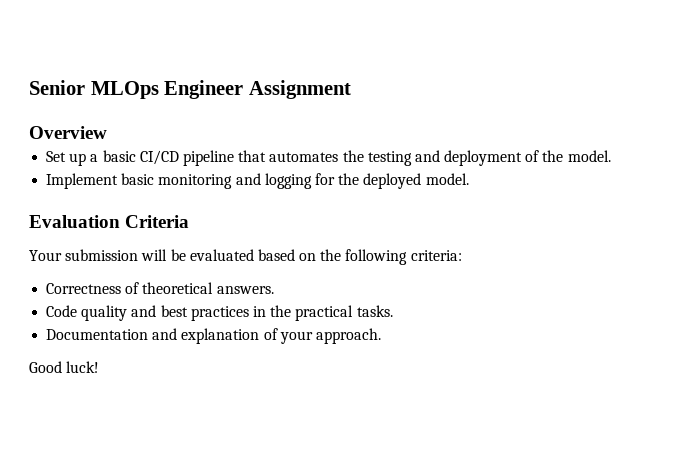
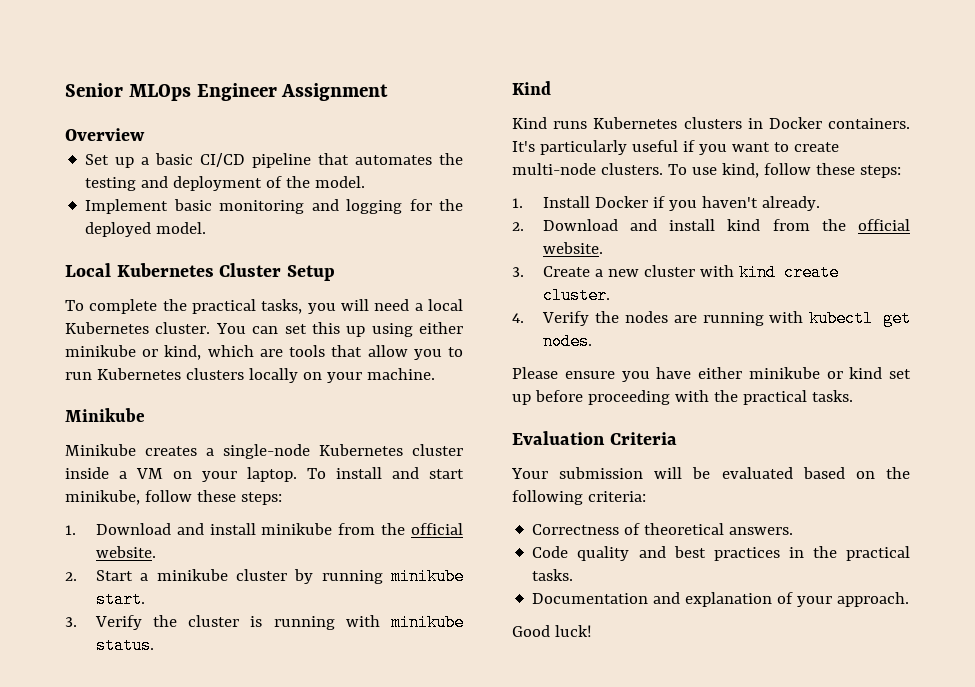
+ Local Kubernetes Cluster Setup
+ To complete the practical tasks, you will need a local Kubernetes cluster. You can set this up using either minikube or kind, which are tools that allow you to run Kubernetes clusters locally on your machine.
+ Minikube
+ Minikube creates a single-node Kubernetes cluster inside a VM on your laptop. To install and start minikube, follow these steps:
+ 1. Download and install minikube from the official website.
+ 2. Start a minikube cluster by running minikube start.
+ 3. Verify the cluster is running with minikube status.
+ Kind
+ Kind runs Kubernetes clusters in Docker containers. It's particularly useful if you want to create multi-node clusters. To use kind, follow these steps:
+ 1. Install Docker if you haven't already.
+ 2. Download and install kind from the official website.
+ 3. Create a new cluster with kind create cluster.
+ 4. Verify the nodes are running with kubectl get nodes.
+ Please ensure you have either minikube or kind set up before proceeding with the practical tasks.

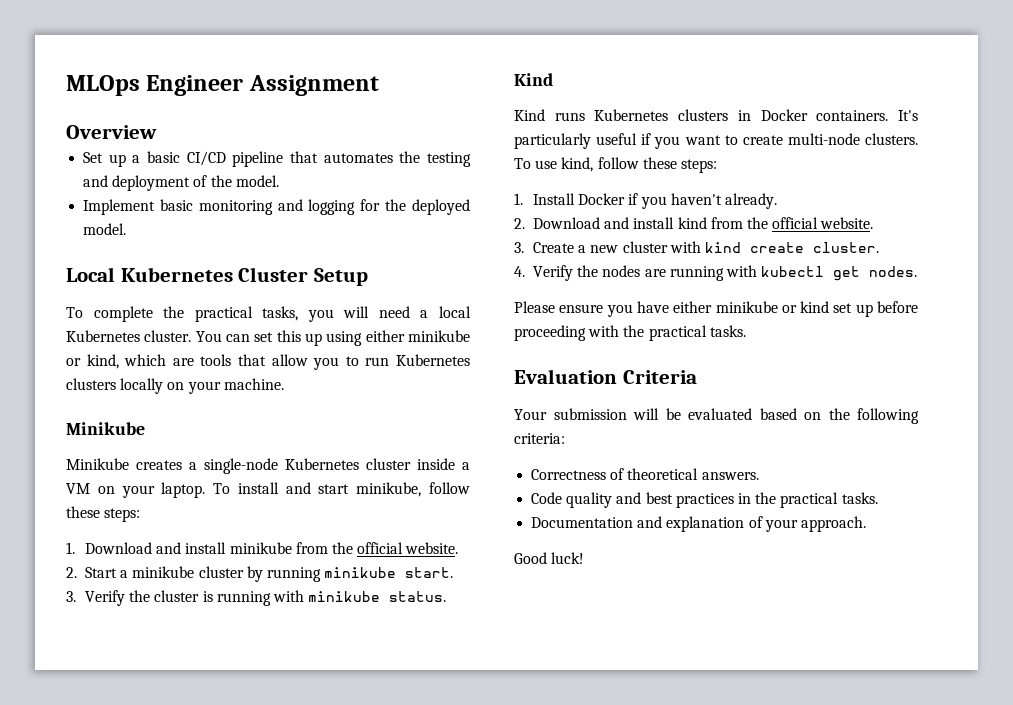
- Senior MLOps Engineer Assignment
+ MLOps Engineer Assignment

